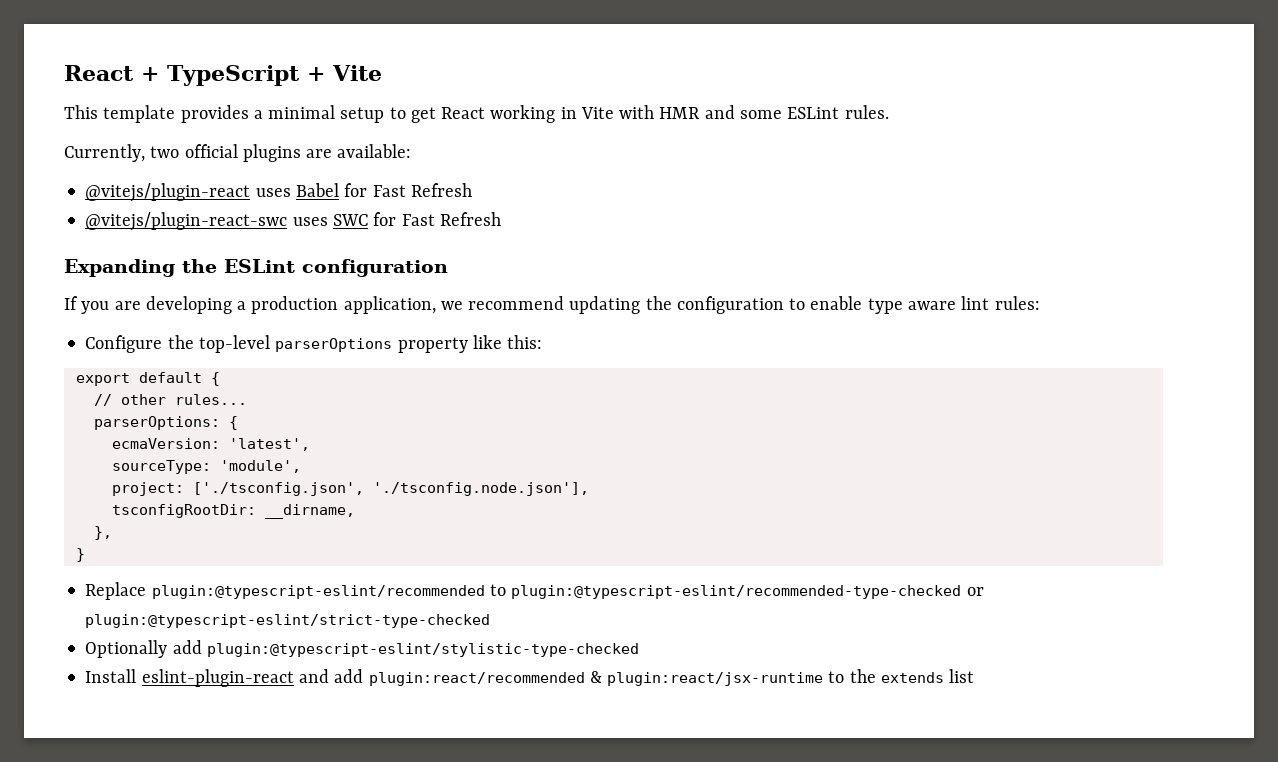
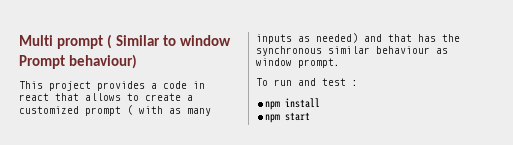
- React + TypeScript + Vite
+ Multi prompt ( Similar to window Prompt behaviour)
- This template provides a minimal setup to get React working in Vite with HMR and some ESLint rules.
- Currently, two official plugins are available:
- @vitejs/plugin-react uses Babel for Fast Refresh
- @vitejs/plugin-react-swc uses SWC for Fast Refresh
- Expanding the ESLint configuration
- If you are developing a production application, we recommend updating the configuration to enable type aware lint rules:
- Configure the top-level parserOptions property like this:
- export default {
- // other rules...
- parserOptions: {
- ecmaVersion: 'latest',
- sourceType: 'module',
- project: ['./tsconfig.json', './tsconfig.node.json'],
- tsconfigRootDir: __dirname,
- },
- }
- Replace plugin:@typescript-eslint/recommended to plugin:@typescript-eslint/recommended-type-checked or plugin:@typescript-eslint/strict-type-checked
- Optionally add plugin:@typescript-eslint/stylistic-type-checked
- Install eslint-plugin-react and add plugin:react/recommended & plugin:react/jsx-runtime to the extends list
+ This project provides a code in react that allows to create a customized prompt ( with as many inputs as needed) and that has the synchronous similar behaviour as window prompt.
+ To run and test :
+ npm install
+ npm start

